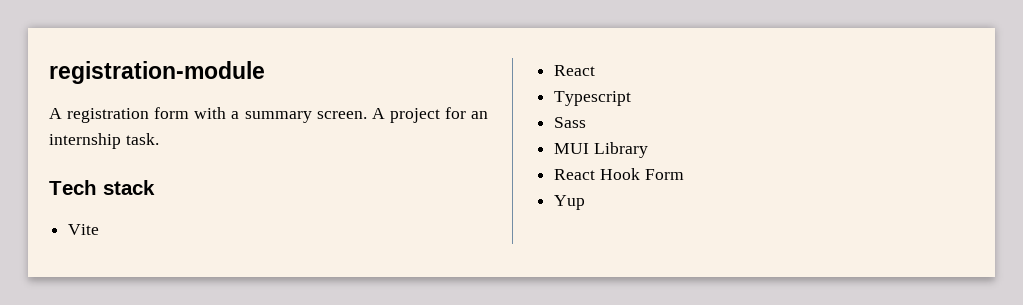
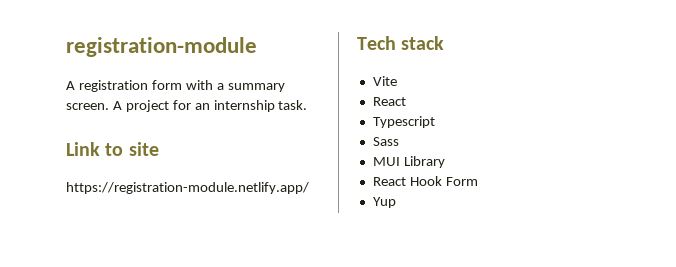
+ Link to site
+ https://registration-module.netlify.app/

